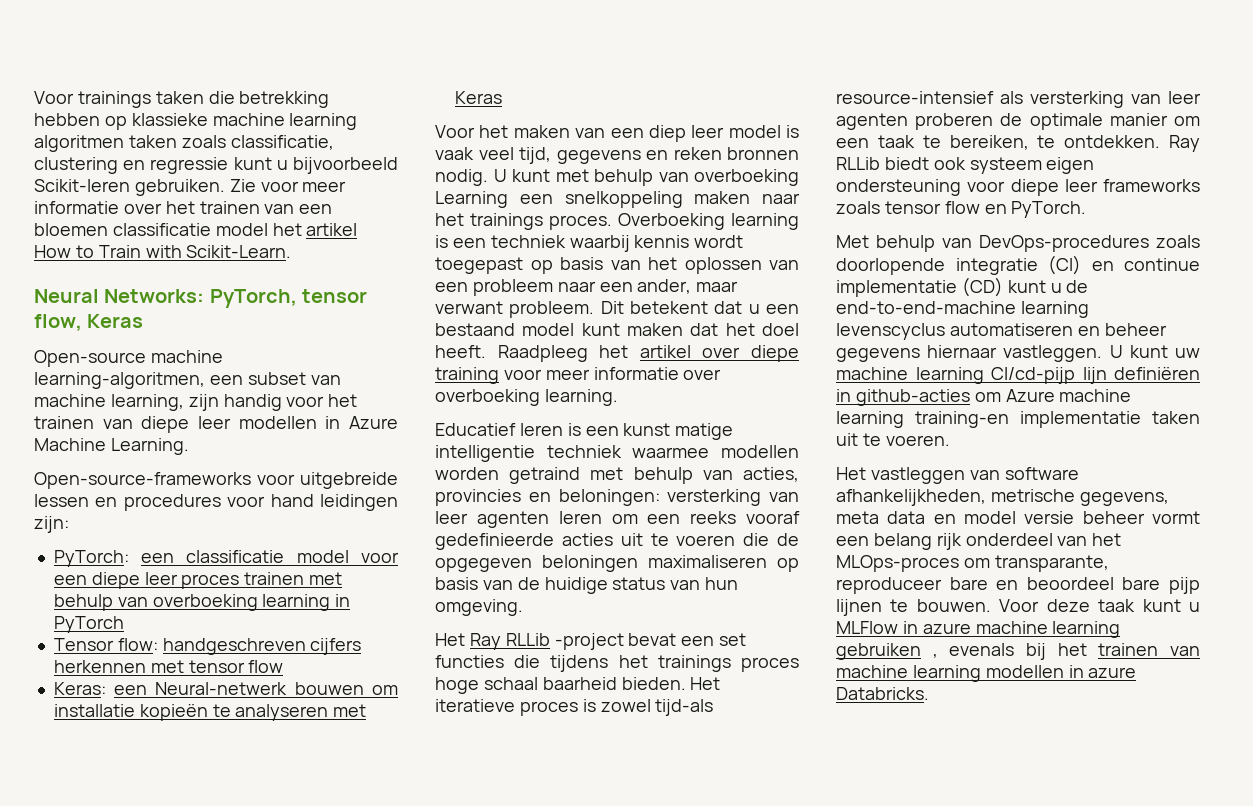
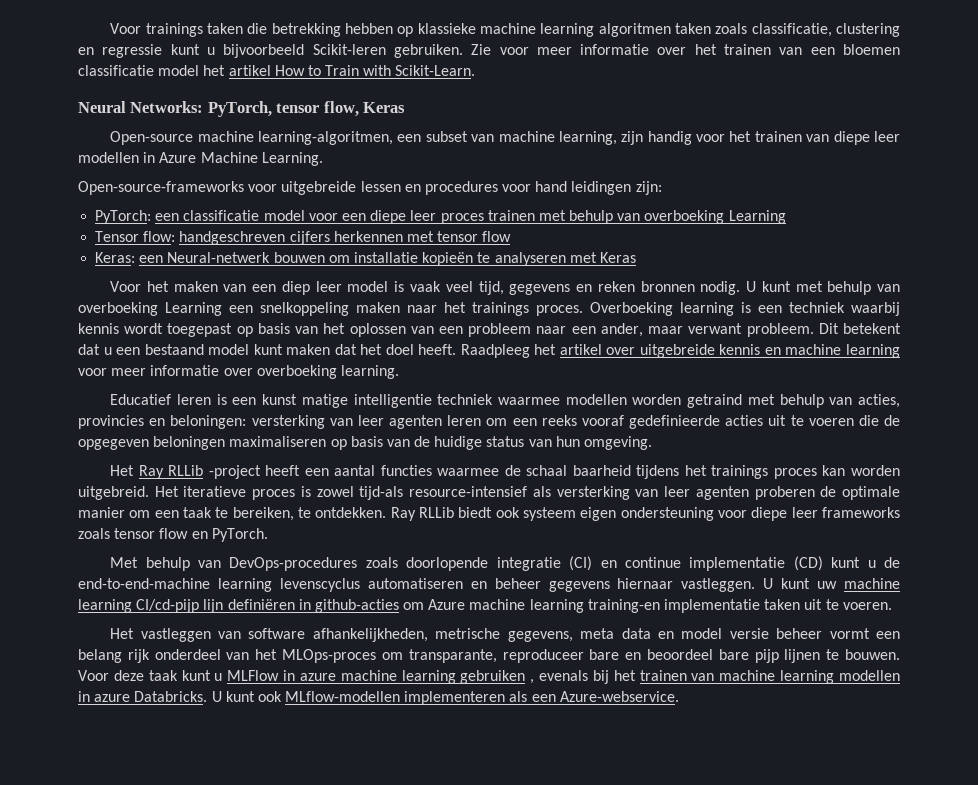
- PyTorch: een classificatie model voor een diepe leer proces trainen met behulp van overboeking learning in PyTorch
+ PyTorch: een classificatie model voor een diepe leer proces trainen met behulp van overboeking Learning
- Raadpleeg het artikel over diepe training voor meer informatie over overboeking learning.
+ Raadpleeg het artikel over uitgebreide kennis en machine learning voor meer informatie over overboeking learning.
- Het Ray RLLib -project bevat een set functies die tijdens het trainings proces hoge schaal baarheid bieden.
+ Het Ray RLLib -project heeft een aantal functies waarmee de schaal baarheid tijdens het trainings proces kan worden uitgebreid.
+ U kunt ook MLflow-modellen implementeren als een Azure-webservice.

